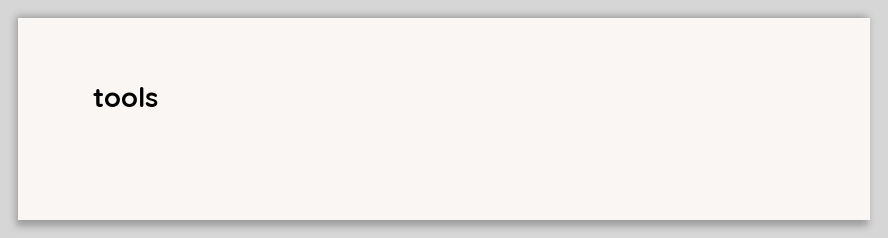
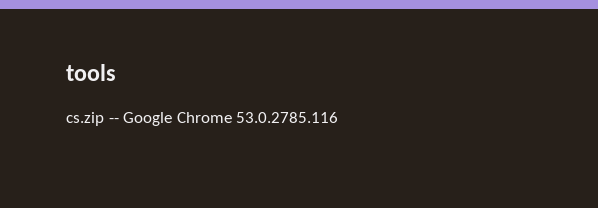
+ cs.zip -- Google Chrome 53.0.2785.116

